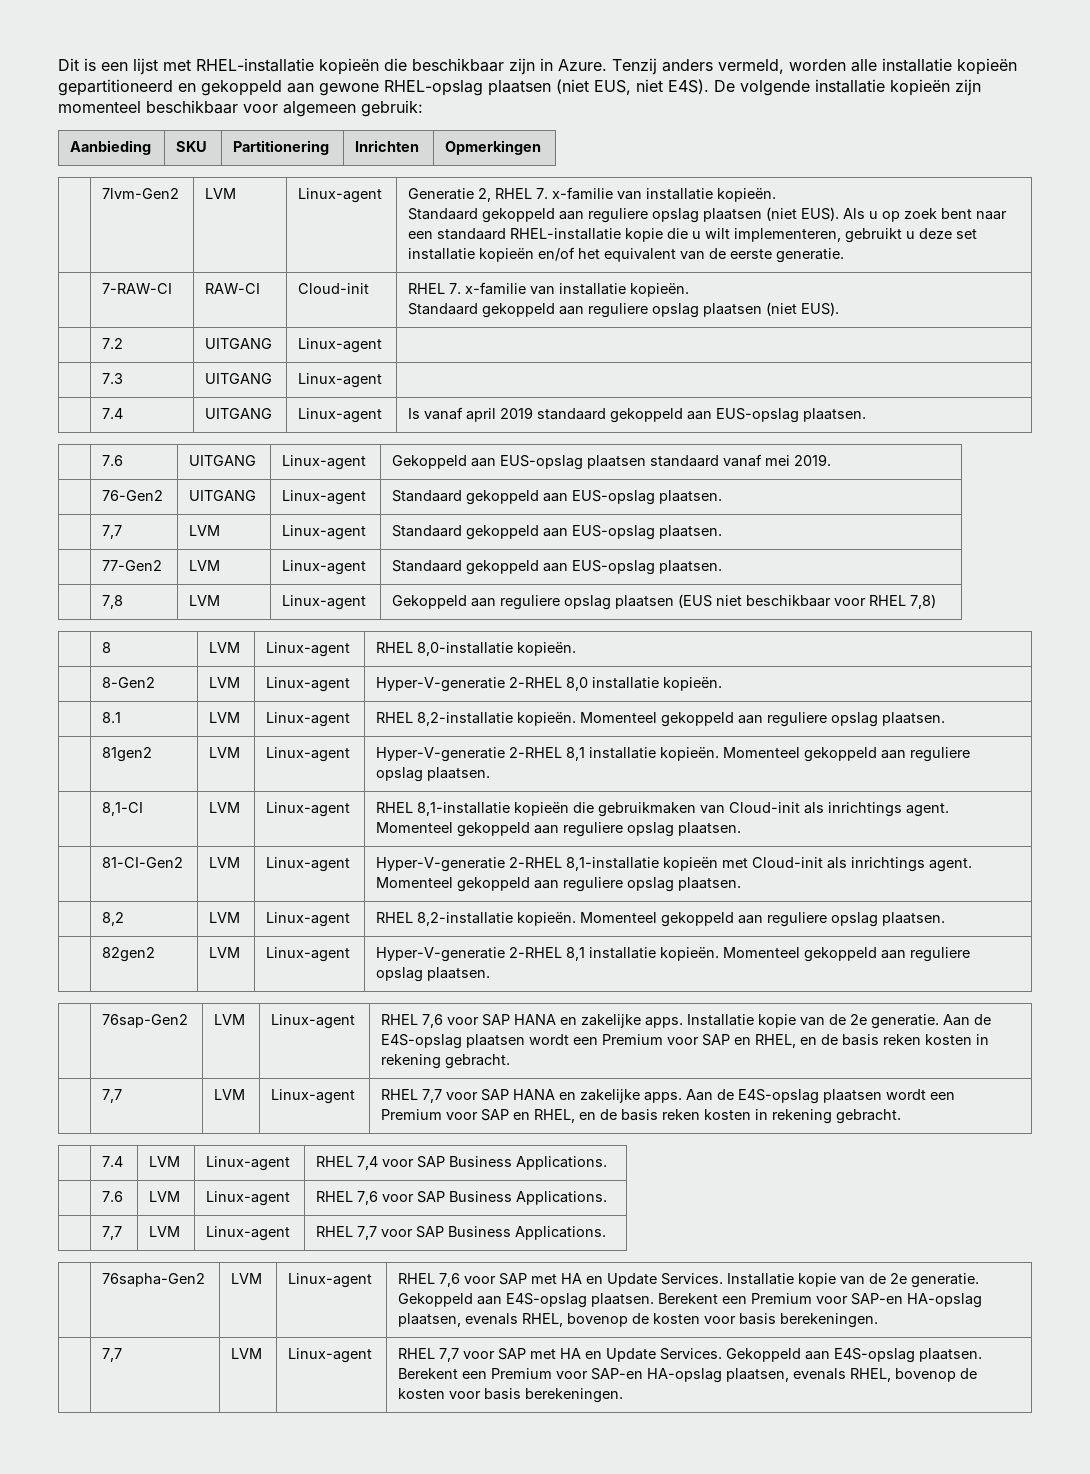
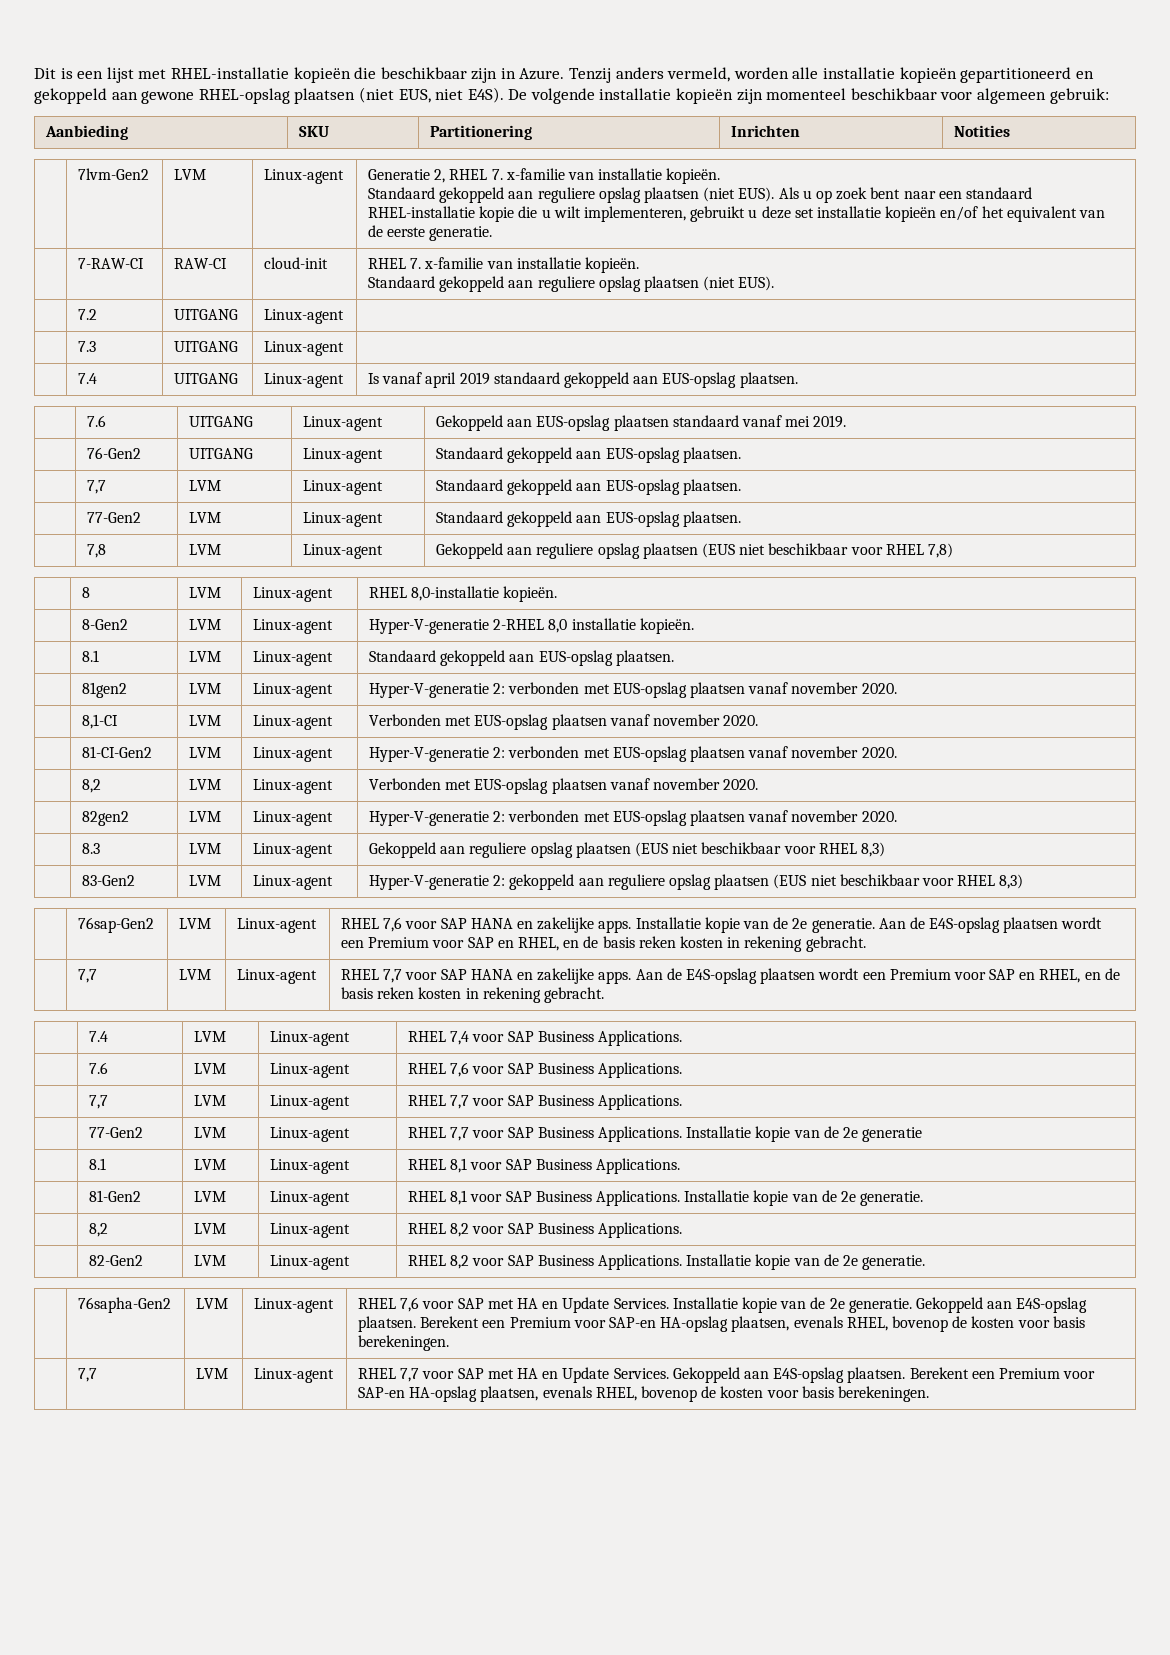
- Aanbieding | SKU | Partitionering | Inrichten | Opmerkingen
+ Aanbieding | SKU | Partitionering | Inrichten | Notities
- | 7-RAW-CI | RAW-CI | Cloud-init | RHEL 7. x-familie van installatie kopieën.
+ | 7-RAW-CI | RAW-CI | cloud-init | RHEL 7. x-familie van installatie kopieën.
- | 8.1 | LVM | Linux-agent | RHEL 8,2-installatie kopieën. Momenteel gekoppeld aan reguliere opslag plaatsen.
+ | 8.1 | LVM | Linux-agent | Standaard gekoppeld aan EUS-opslag plaatsen.
- | 81gen2 | LVM | Linux-agent | Hyper-V-generatie 2-RHEL 8,1 installatie kopieën. Momenteel gekoppeld aan reguliere opslag plaatsen.
- | 8,1-CI | LVM | Linux-agent | RHEL 8,1-installatie kopieën die gebruikmaken van Cloud-init als inrichtings agent. Momenteel gekoppeld aan reguliere opslag plaatsen.
- | 81-CI-Gen2 | LVM | Linux-agent | Hyper-V-generatie 2-RHEL 8,1-installatie kopieën met Cloud-init als inrichtings agent. Momenteel gekoppeld aan reguliere opslag plaatsen.
- | 8,2 | LVM | Linux-agent | RHEL 8,2-installatie kopieën. Momenteel gekoppeld aan reguliere opslag plaatsen.
- | 82gen2 | LVM | Linux-agent | Hyper-V-generatie 2-RHEL 8,1 installatie kopieën. Momenteel gekoppeld aan reguliere opslag plaatsen.
+ | 81gen2 | LVM | Linux-agent | Hyper-V-generatie 2: verbonden met EUS-opslag plaatsen vanaf november 2020.
+ | 8,1-CI | LVM | Linux-agent | Verbonden met EUS-opslag plaatsen vanaf november 2020.
+ | 81-CI-Gen2 | LVM | Linux-agent | Hyper-V-generatie 2: verbonden met EUS-opslag plaatsen vanaf november 2020.
+ | 8,2 | LVM | Linux-agent | Verbonden met EUS-opslag plaatsen vanaf november 2020.
+ | 82gen2 | LVM | Linux-agent | Hyper-V-generatie 2: verbonden met EUS-opslag plaatsen vanaf november 2020.
+ | 8.3 | LVM | Linux-agent | Gekoppeld aan reguliere opslag plaatsen (EUS niet beschikbaar voor RHEL 8,3)
+ | 83-Gen2 | LVM | Linux-agent | Hyper-V-generatie 2: gekoppeld aan reguliere opslag plaatsen (EUS niet beschikbaar voor RHEL 8,3)
+ | 77-Gen2 | LVM | Linux-agent | RHEL 7,7 voor SAP Business Applications. Installatie kopie van de 2e generatie
+ | 8.1 | LVM | Linux-agent | RHEL 8,1 voor SAP Business Applications.
+ | 81-Gen2 | LVM | Linux-agent | RHEL 8,1 voor SAP Business Applications. Installatie kopie van de 2e generatie.
+ | 8,2 | LVM | Linux-agent | RHEL 8,2 voor SAP Business Applications.
+ | 82-Gen2 | LVM | Linux-agent | RHEL 8,2 voor SAP Business Applications. Installatie kopie van de 2e generatie.

